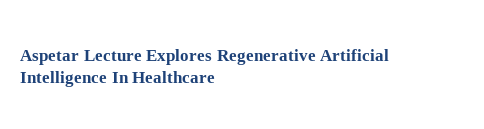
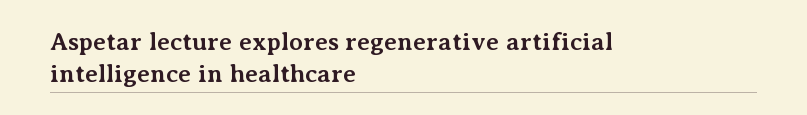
- Aspetar Lecture Explores Regenerative Artificial Intelligence In Healthcare
+ Aspetar lecture explores regenerative artificial intelligence in healthcare

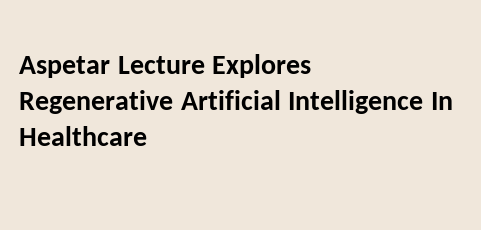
- Aspetar lecture explores regenerative artificial intelligence in healthcare
+ Aspetar Lecture Explores Regenerative Artificial Intelligence In Healthcare

